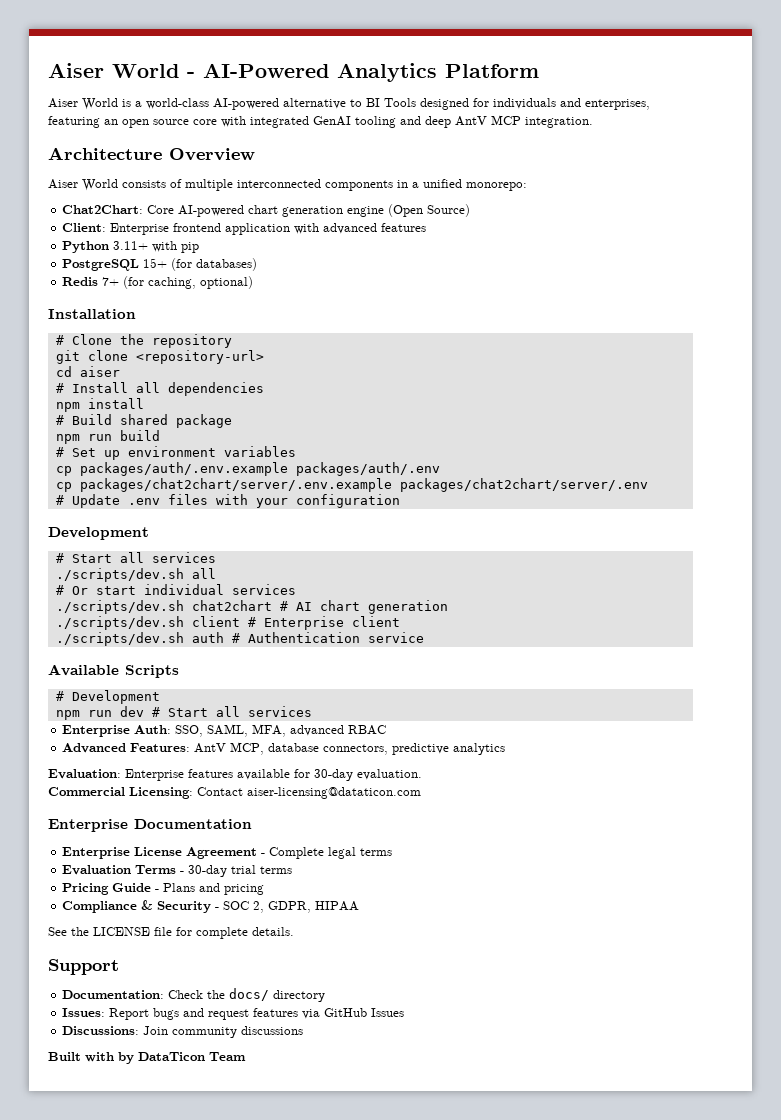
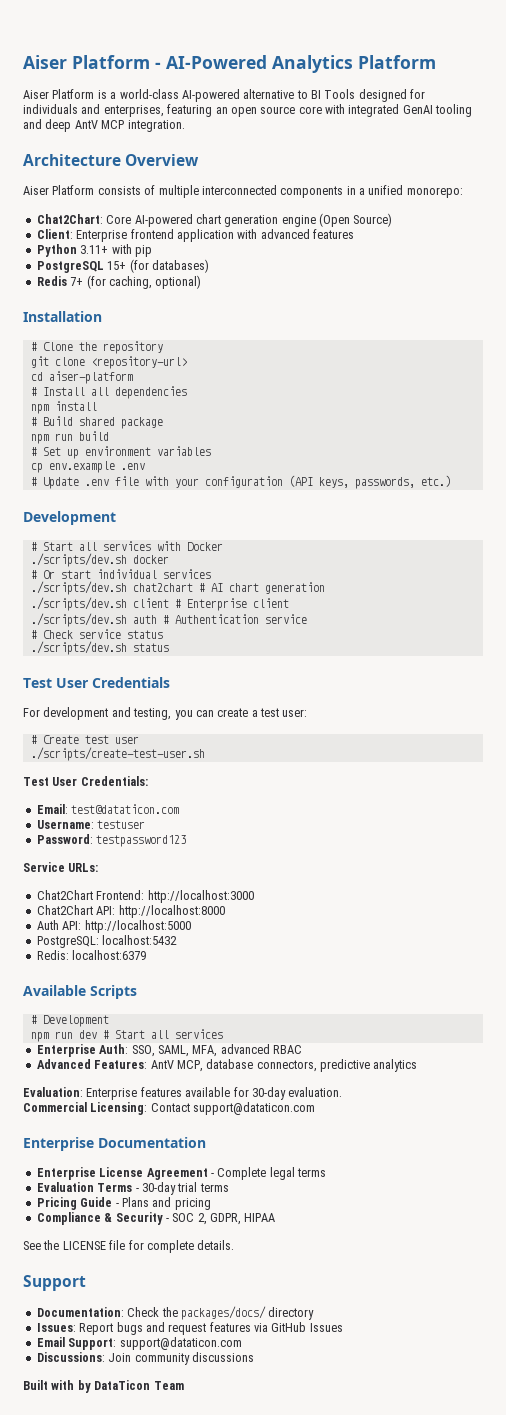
- Aiser World - AI-Powered Analytics Platform
+ Aiser Platform - AI-Powered Analytics Platform
- Aiser World is a world-class AI-powered alternative to BI Tools designed for individuals and enterprises, featuring an open source core with integrated GenAI tooling and deep AntV MCP integration.
+ Aiser Platform is a world-class AI-powered alternative to BI Tools designed for individuals and enterprises, featuring an open source core with integrated GenAI tooling and deep AntV MCP integration.
- Aiser World consists of multiple interconnected components in a unified monorepo:
+ Aiser Platform consists of multiple interconnected components in a unified monorepo:
- cd aiser
+ cd aiser-platform
- cp packages/auth/.env.example packages/auth/.env
- cp packages/chat2chart/server/.env.example packages/chat2chart/server/.env
+ cp env.example .env
- # Update .env files with your configuration
+ # Update .env file with your configuration (API keys, passwords, etc.)
  Development
- # Start all services
- ./scripts/dev.sh all
+ # Start all services with Docker
+ ./scripts/dev.sh docker
+ # Check service status
+ ./scripts/dev.sh status
+ Test User Credentials
+ For development and testing, you can create a test user:
+ # Create test user
+ ./scripts/create-test-user.sh
+ Test User Credentials:
+ Email: test@dataticon.com
+ Username: testuser
+ Password: testpassword123
+ Service URLs:
+ Chat2Chart Frontend: http://localhost:3000
+ Chat2Chart API: http://localhost:8000
+ Auth API: http://localhost:5000
+ PostgreSQL: localhost:5432
+ Redis: localhost:6379
- Commercial Licensing: Contact aiser-licensing@dataticon.com
+ Commercial Licensing: Contact support@dataticon.com
- Documentation: Check the docs/ directory
+ Documentation: Check the packages/docs/ directory
+ Email Support: support@dataticon.com

